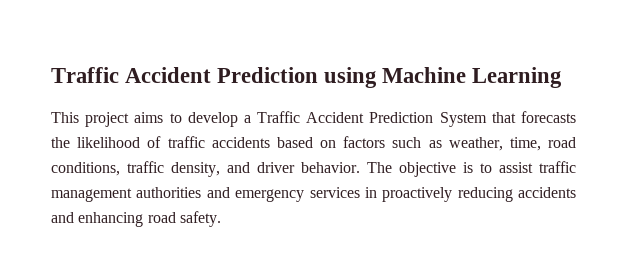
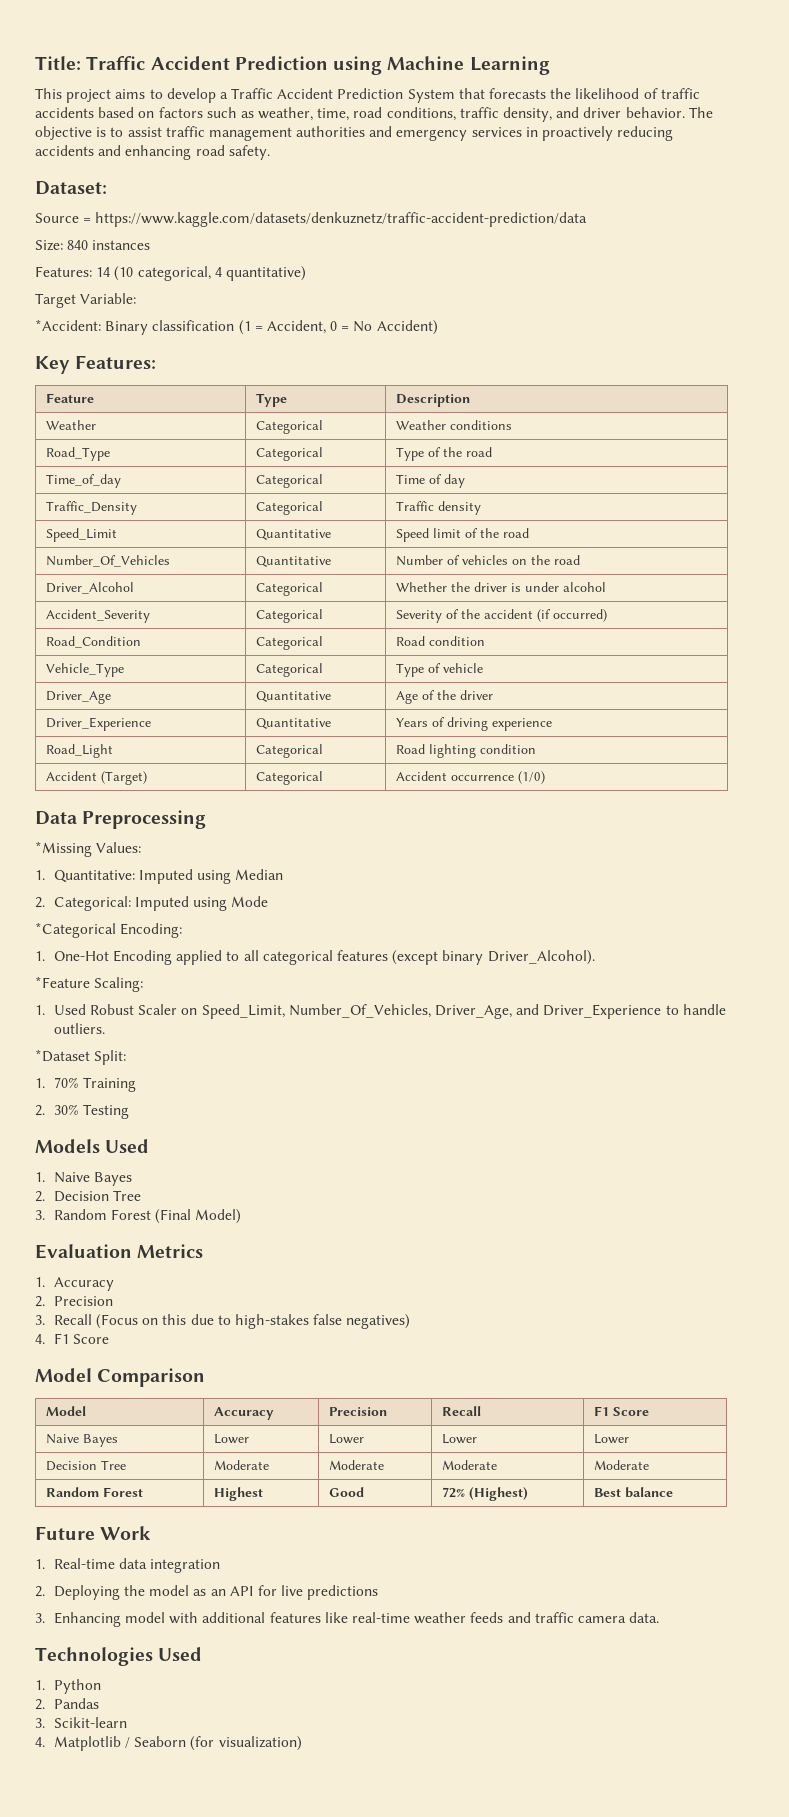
- Traffic Accident Prediction using Machine Learning
+ Title: Traffic Accident Prediction using Machine Learning
+ Dataset:
+ Source = https://www.kaggle.com/datasets/denkuznetz/traffic-accident-prediction/data
+ Size: 840 instances
+ Features: 14 (10 categorical, 4 quantitative)
+ Target Variable:
+ *Accident: Binary classification (1 = Accident, 0 = No Accident)
+ Key Features:
+ Feature | Type | Description
+ Weather | Categorical | Weather conditions
+ Road_Type | Categorical | Type of the road
+ Time_of_day | Categorical | Time of day
+ Traffic_Density | Categorical | Traffic density
+ Speed_Limit | Quantitative | Speed limit of the road
+ Number_Of_Vehicles | Quantitative | Number of vehicles on the road
+ Driver_Alcohol | Categorical | Whether the driver is under alcohol
+ Accident_Severity | Categorical | Severity of the accident (if occurred)
+ Road_Condition | Categorical | Road condition
+ Vehicle_Type | Categorical | Type of vehicle
+ Driver_Age | Quantitative | Age of the driver
+ Driver_Experience | Quantitative | Years of driving experience
+ Road_Light | Categorical | Road lighting condition
+ Accident (Target) | Categorical | Accident occurrence (1/0)
+ Data Preprocessing
+ *Missing Values:
+ 1. Quantitative: Imputed using Median
+ 2. Categorical: Imputed using Mode
+ *Categorical Encoding:
+ 1. One-Hot Encoding applied to all categorical features (except binary Driver_Alcohol).
+ *Feature Scaling:
+ 1. Used Robust Scaler on Speed_Limit, Number_Of_Vehicles, Driver_Age, and Driver_Experience to handle outliers.
+ *Dataset Split:
+ 1. 70% Training
+ 2. 30% Testing
+ Models Used
+ 1. Naive Bayes
+ 2. Decision Tree
+ 3. Random Forest (Final Model)
+ Evaluation Metrics
+ 1. Accuracy
+ 2. Precision
+ 3. Recall (Focus on this due to high-stakes false negatives)
+ 4. F1 Score
+ Model Comparison
+ Model | Accuracy | Precision | Recall | F1 Score
+ Naive Bayes | Lower | Lower | Lower | Lower
+ Decision Tree | Moderate | Moderate | Moderate | Moderate
+ Random Forest | Highest | Good | 72% (Highest) | Best balance
+ Future Work
+ 1. Real-time data integration
+ 2. Deploying the model as an API for live predictions
+ 3. Enhancing model with additional features like real-time weather feeds and traffic camera data.
+ Technologies Used
+ 1. Python
+ 2. Pandas
+ 3. Scikit-learn
+ 4. Matplotlib / Seaborn (for visualization)

